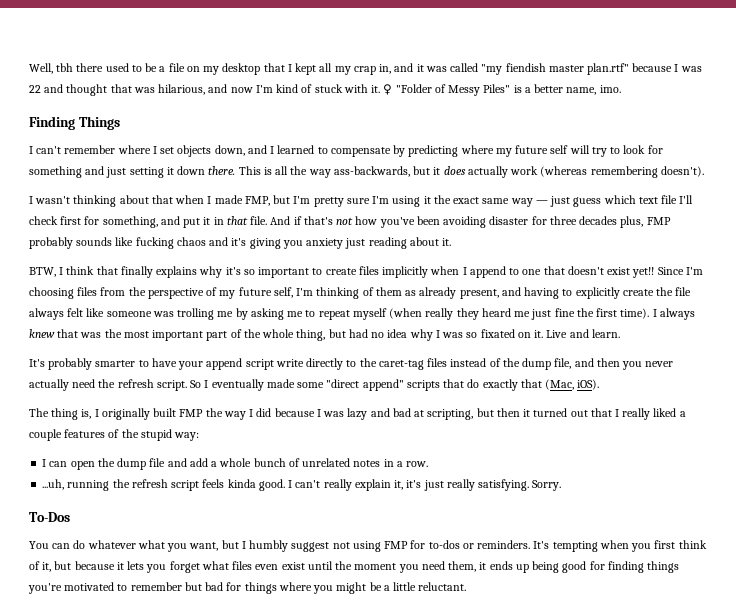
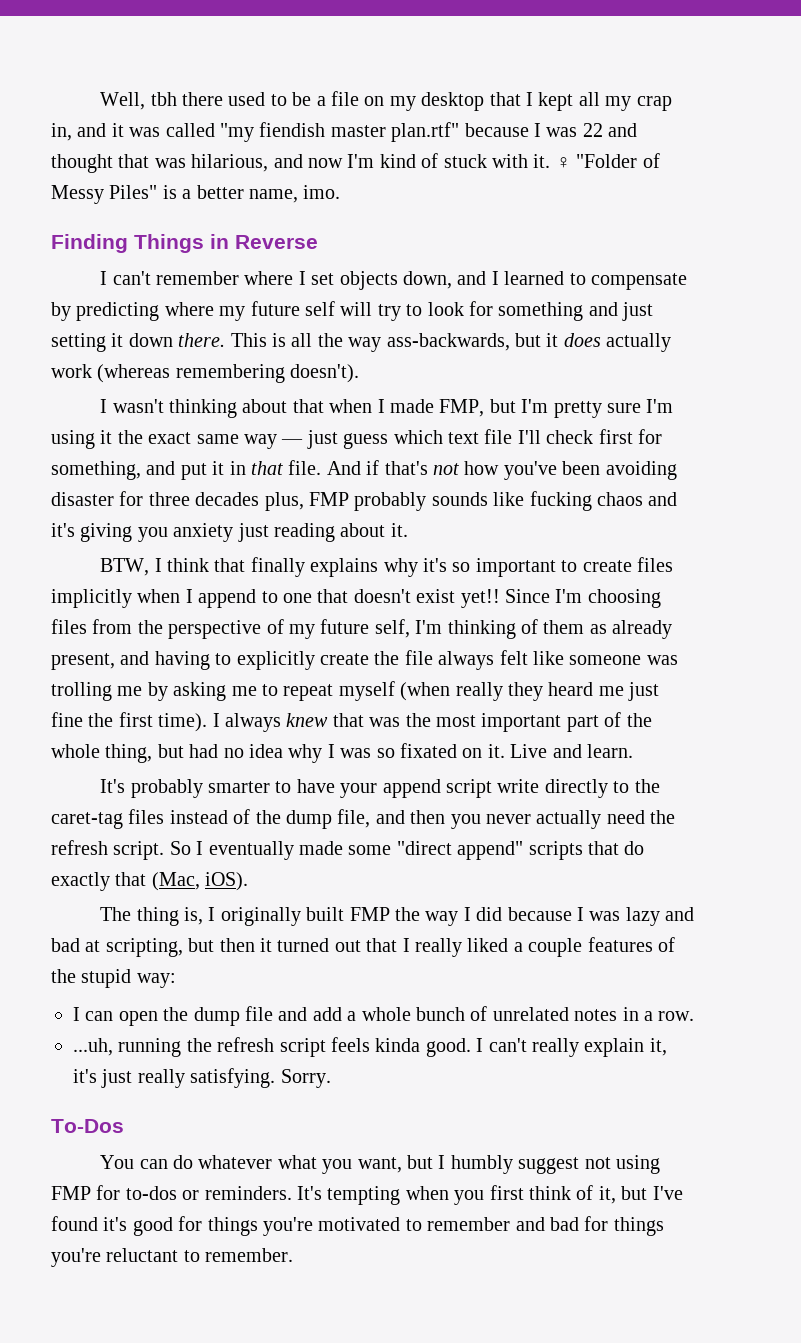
- Finding Things
+ Finding Things in Reverse
- It's tempting when you first think of it, but because it lets you forget what files even exist until the moment you need them, it ends up being good for finding things you're motivated to remember but bad for things where you might be a little reluctant.
+ It's tempting when you first think of it, but I've found it's good for things you're motivated to remember and bad for things you're reluctant to remember.

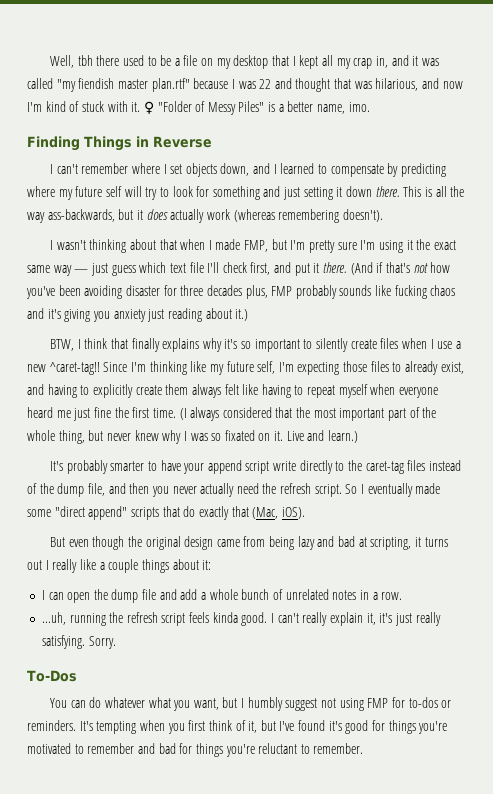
- I wasn't thinking about that when I made FMP, but I'm pretty sure I'm using it the exact same way — just guess which text file I'll check first for something, and put it in that file. And if that's not how you've been avoiding disaster for three decades plus, FMP probably sounds like fucking chaos and it's giving you anxiety just reading about it.
+ I wasn't thinking about that when I made FMP, but I'm pretty sure I'm using it the exact same way — just guess which text file I'll check first, and put it there. (And if that's not how you've been avoiding disaster for three decades plus, FMP probably sounds like fucking chaos and it's giving you anxiety just reading about it.)
- BTW, I think that finally explains why it's so important to create files implicitly when I append to one that doesn't exist yet!! Since I'm choosing files from the perspective of my future self, I'm thinking of them as already present, and having to explicitly create the file always felt like someone was trolling me by asking me to repeat myself (when really they heard me just fine the first time). I always knew that was the most important part of the whole thing, but had no idea why I was so fixated on it.
+ BTW, I think that finally explains why it's so important to silently create files when I use a new ^caret-tag!! Since I'm thinking like my future self, I'm expecting those files to already exist, and having to explicitly create them always felt like having to repeat myself when everyone heard me just fine the first time. (I always considered that the most important part of the whole thing, but never knew why I was so fixated on it.
- Live and learn.
+ Live and learn.)
- The thing is, I originally built FMP the way I did because I was lazy and bad at scripting, but then it turned out that I really liked a couple features of the stupid way:
+ But even though the original design came from being lazy and bad at scripting, it turns out I really like a couple things about it:

